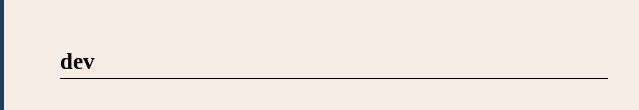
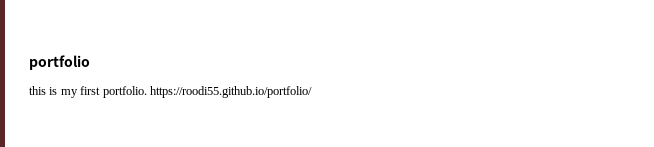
- dev
+ portfolio
+ this is my first portfolio. https://roodi55.github.io/portfolio/

